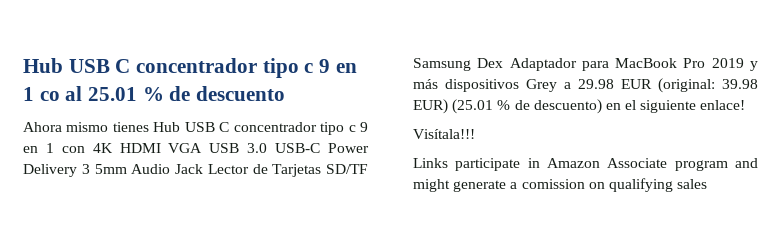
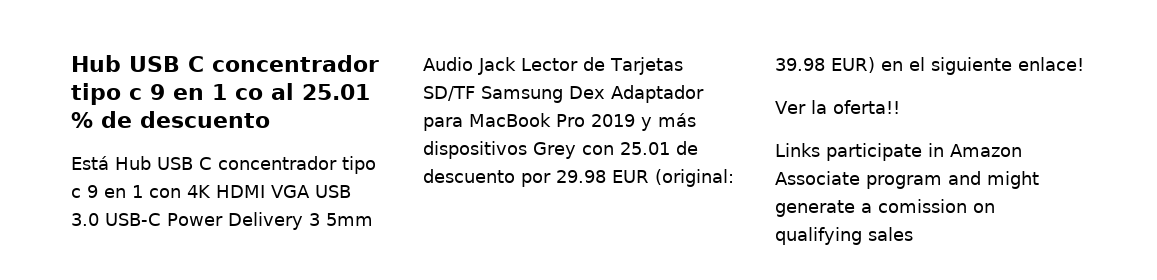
- Ahora mismo tienes Hub USB C concentrador tipo c 9 en 1 con 4K HDMI VGA USB 3.0 USB-C Power Delivery 3 5mm Audio Jack Lector de Tarjetas SD/TF Samsung Dex Adaptador para MacBook Pro 2019 y más dispositivos Grey a 29.98 EUR (original: 39.98 EUR) (25.01 % de descuento) en el siguiente enlace!
+ Está Hub USB C concentrador tipo c 9 en 1 con 4K HDMI VGA USB 3.0 USB-C Power Delivery 3 5mm Audio Jack Lector de Tarjetas SD/TF Samsung Dex Adaptador para MacBook Pro 2019 y más dispositivos Grey con 25.01 de descuento por 29.98 EUR (original: 39.98 EUR) en el siguiente enlace!
- Visítala!!!
+ Ver la oferta!!

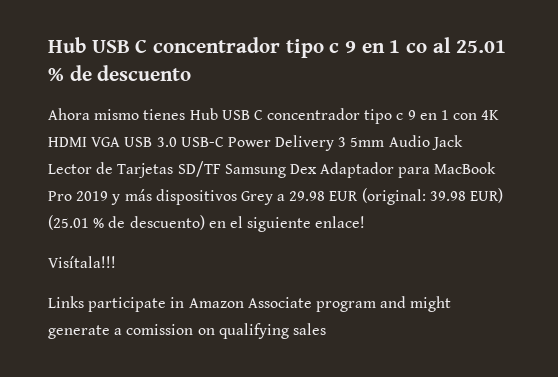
- Está Hub USB C concentrador tipo c 9 en 1 con 4K HDMI VGA USB 3.0 USB-C Power Delivery 3 5mm Audio Jack Lector de Tarjetas SD/TF Samsung Dex Adaptador para MacBook Pro 2019 y más dispositivos Grey con 25.01 de descuento por 29.98 EUR (original: 39.98 EUR) en el siguiente enlace!
+ Ahora mismo tienes Hub USB C concentrador tipo c 9 en 1 con 4K HDMI VGA USB 3.0 USB-C Power Delivery 3 5mm Audio Jack Lector de Tarjetas SD/TF Samsung Dex Adaptador para MacBook Pro 2019 y más dispositivos Grey a 29.98 EUR (original: 39.98 EUR) (25.01 % de descuento) en el siguiente enlace!
- Ver la oferta!!
+ Visítala!!!

